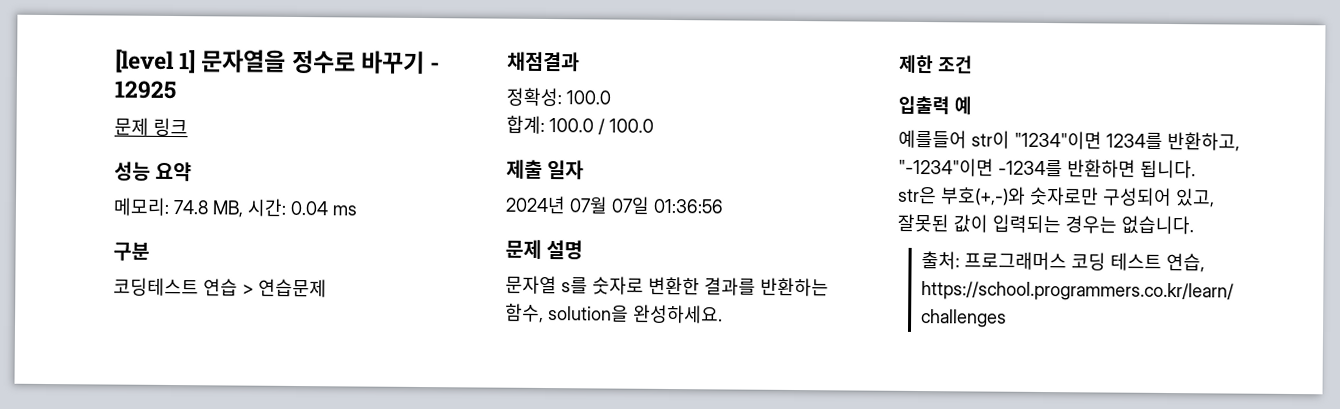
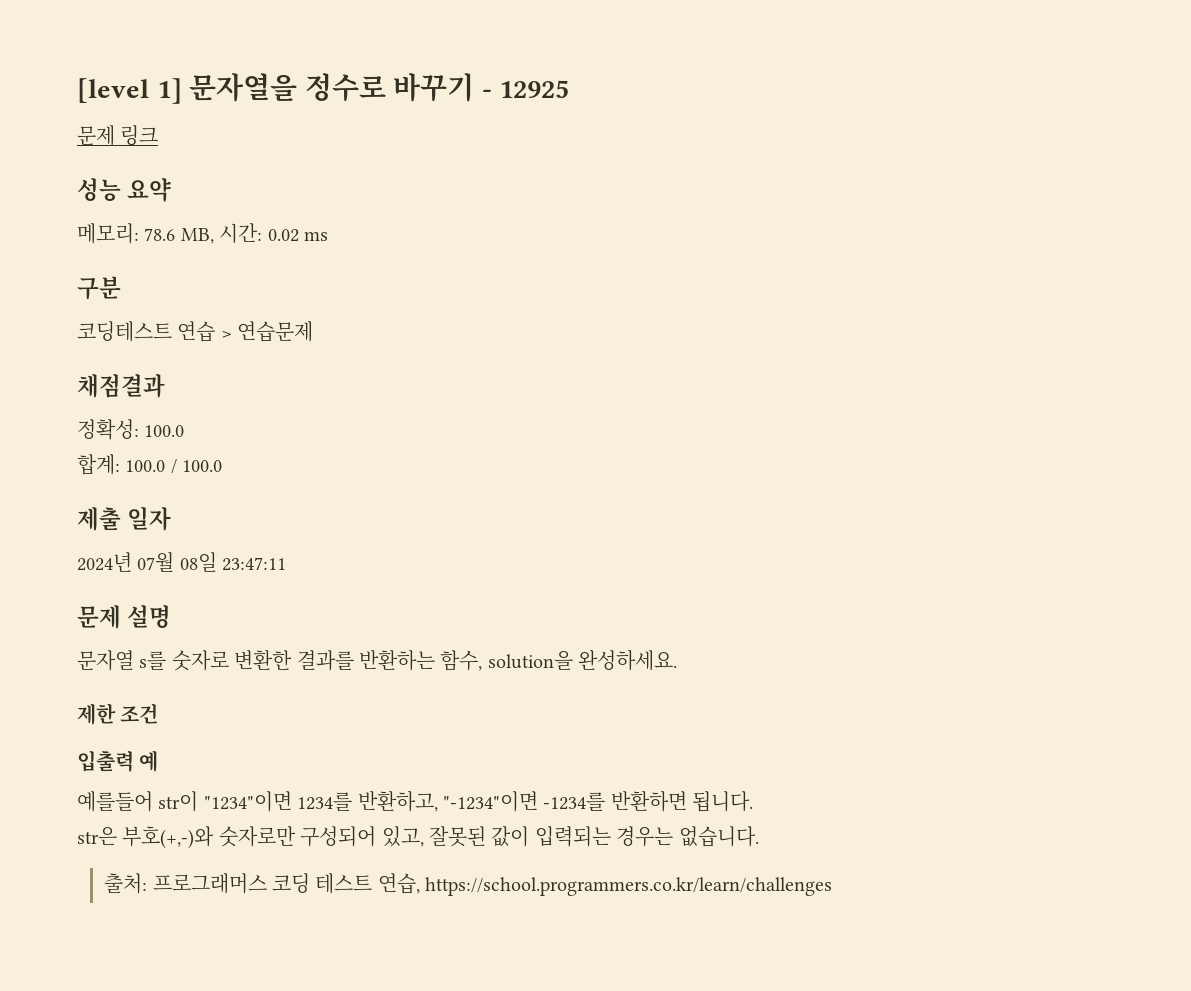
- 메모리: 74.8 MB, 시간: 0.04 ms
+ 메모리: 78.6 MB, 시간: 0.02 ms
- 2024년 07월 07일 01:36:56
+ 2024년 07월 08일 23:47:11

